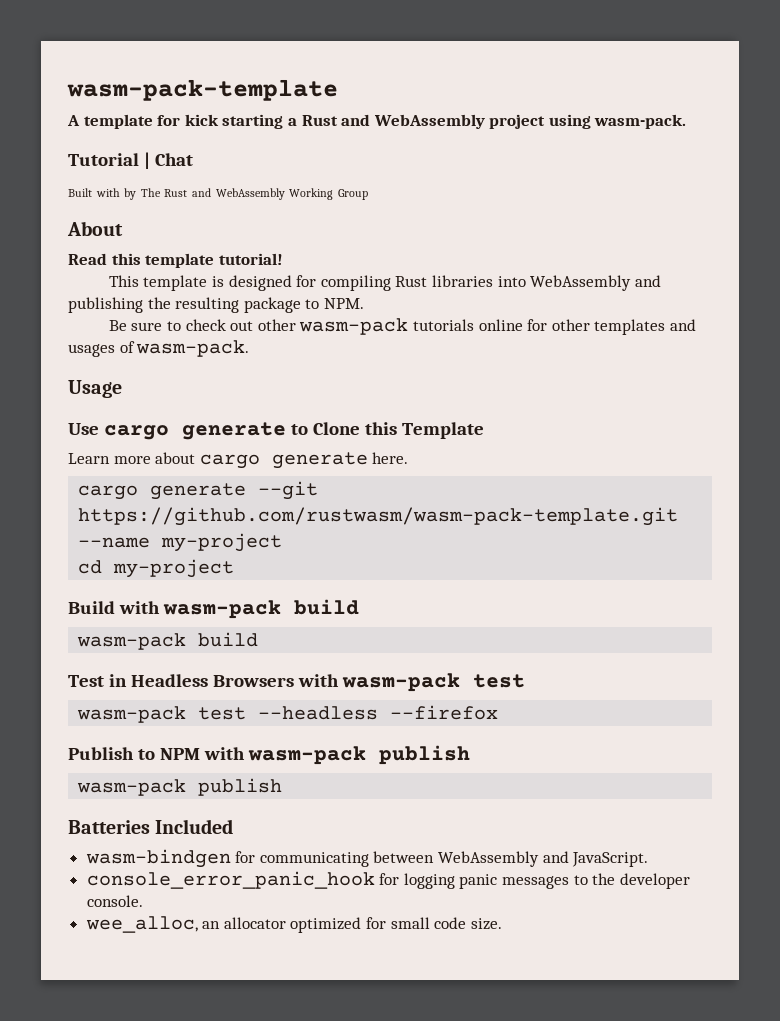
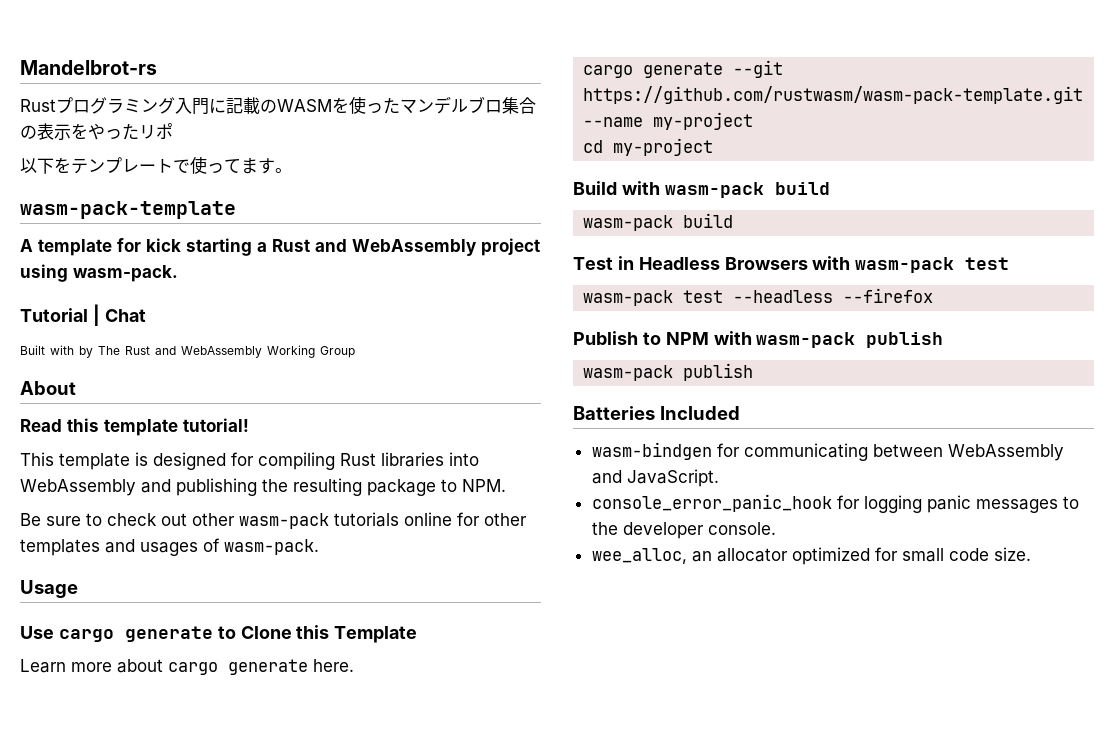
+ Mandelbrot-rs
+ Rustプログラミング入門に記載のWASMを使ったマンデルブロ集合の表示をやったリポ
+ 以下をテンプレートで使ってます。

